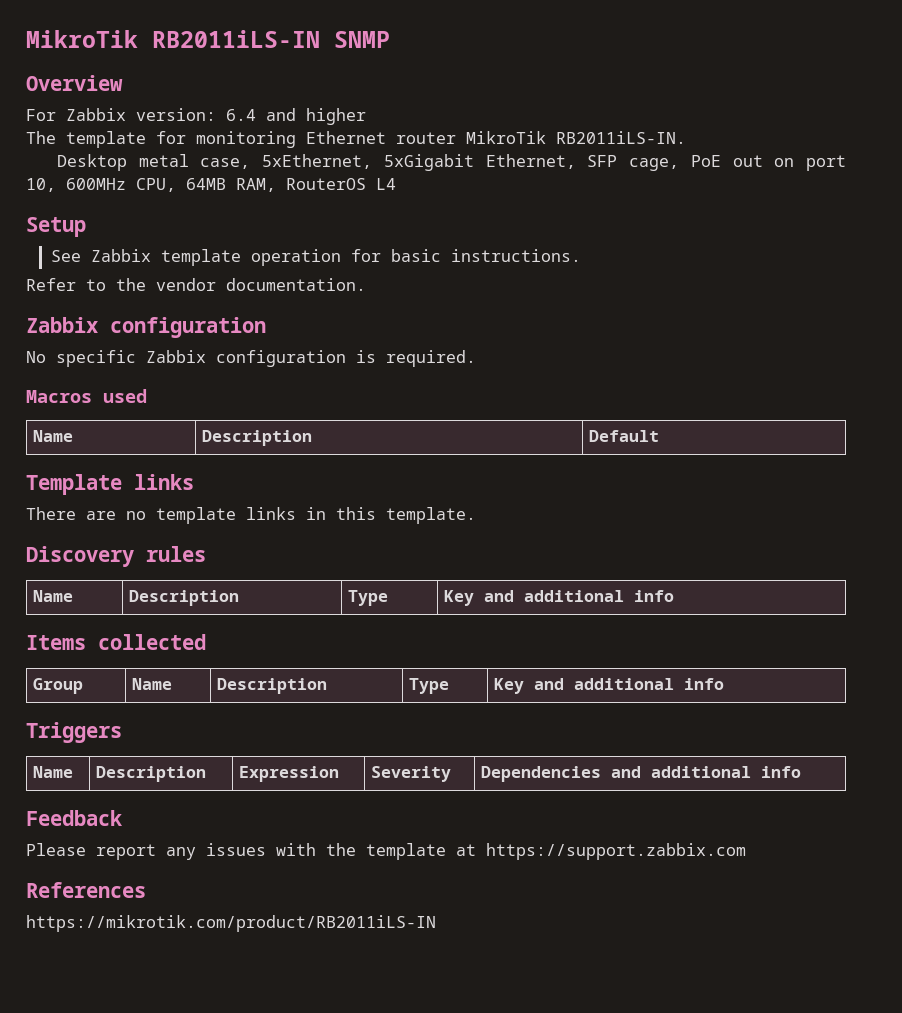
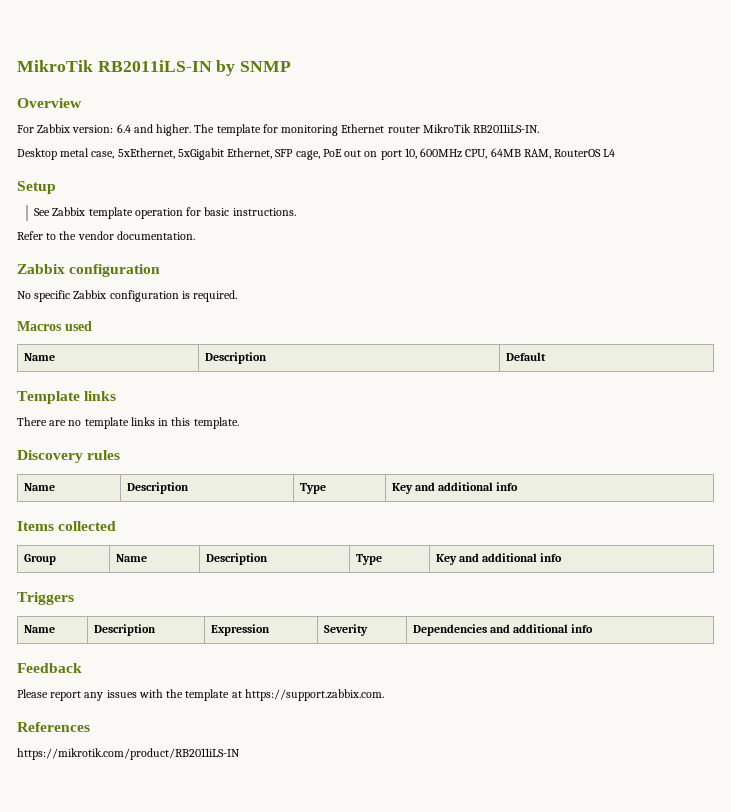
- MikroTik RB2011iLS-IN SNMP
+ MikroTik RB2011iLS-IN by SNMP
- For Zabbix version: 6.4 and higher
- The template for monitoring Ethernet router MikroTik RB2011iLS-IN.
+ For Zabbix version: 6.4 and higher. The template for monitoring Ethernet router MikroTik RB2011iLS-IN.
- Please report any issues with the template at https://support.zabbix.com
+ Please report any issues with the template at https://support.zabbix.com.

